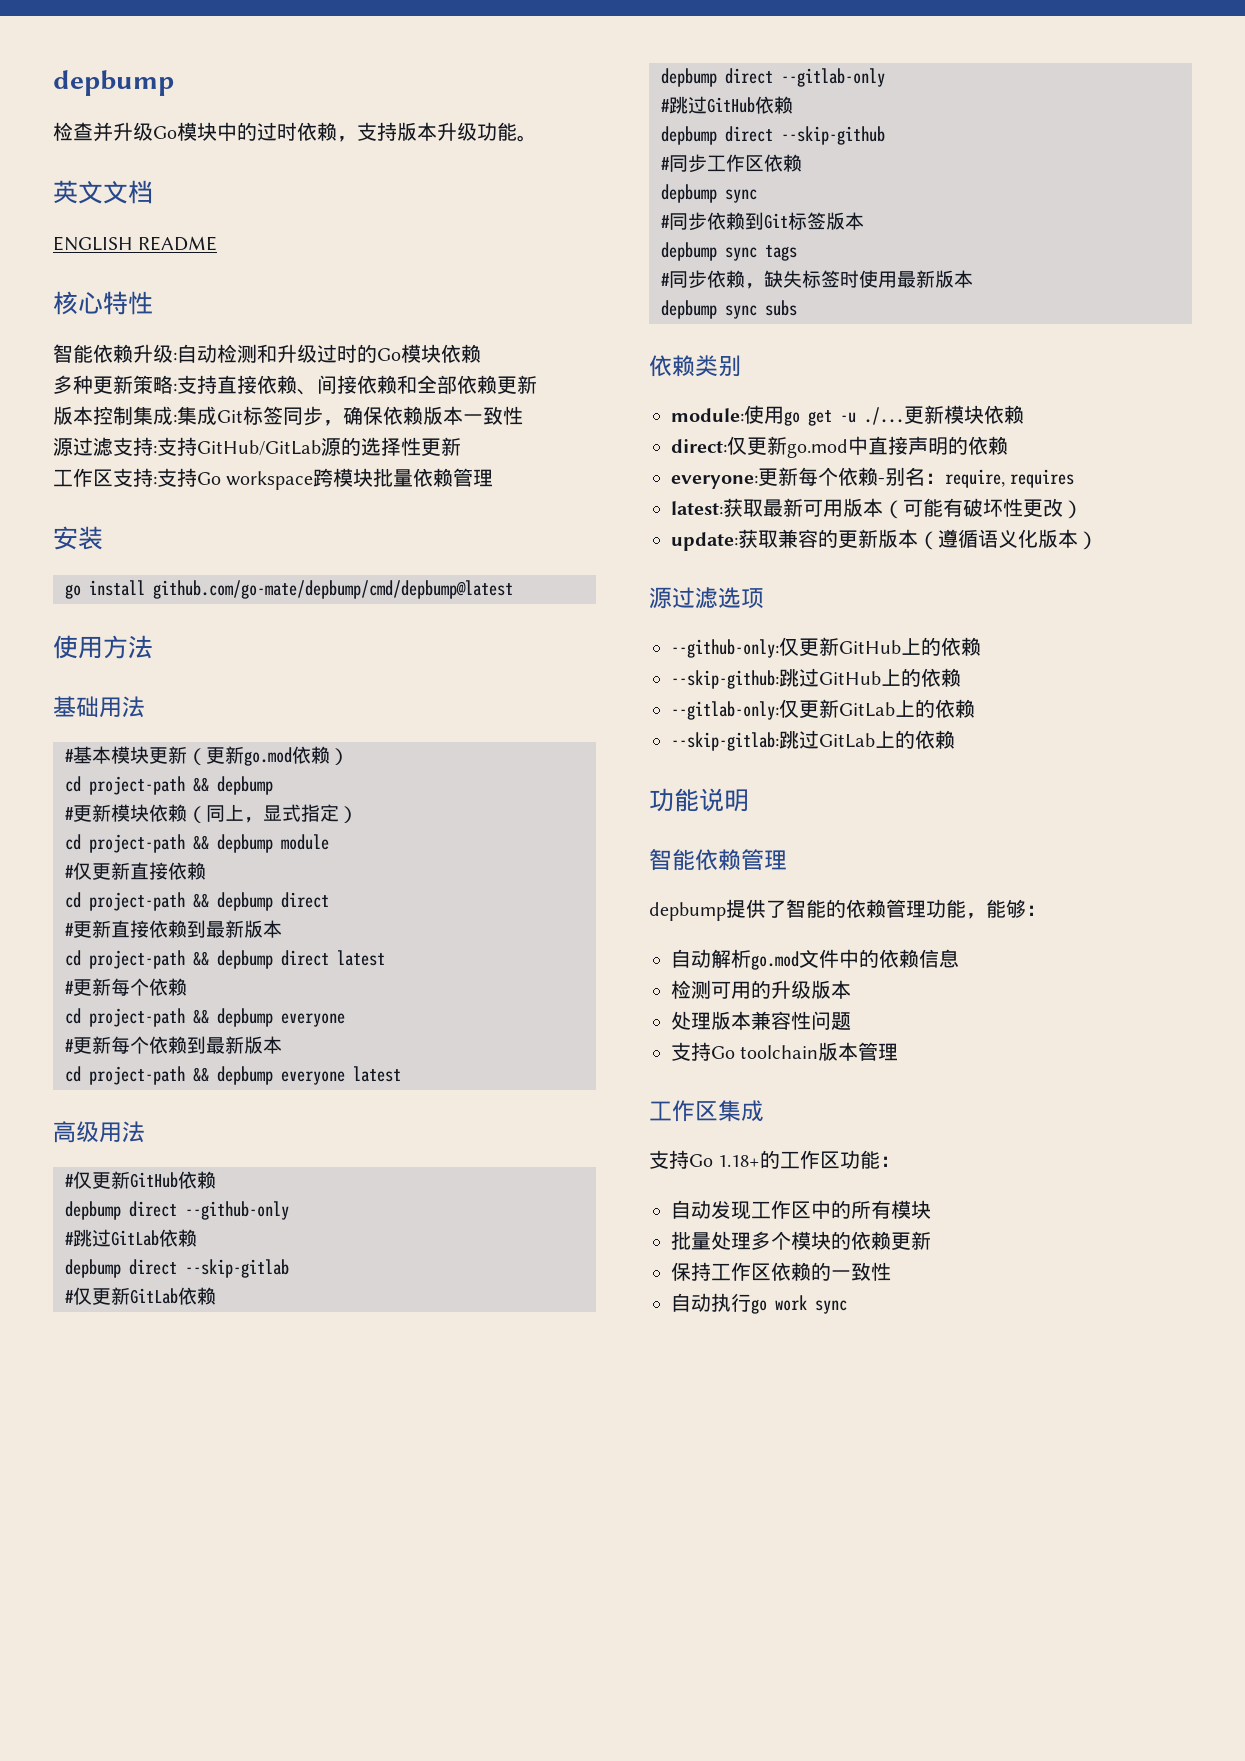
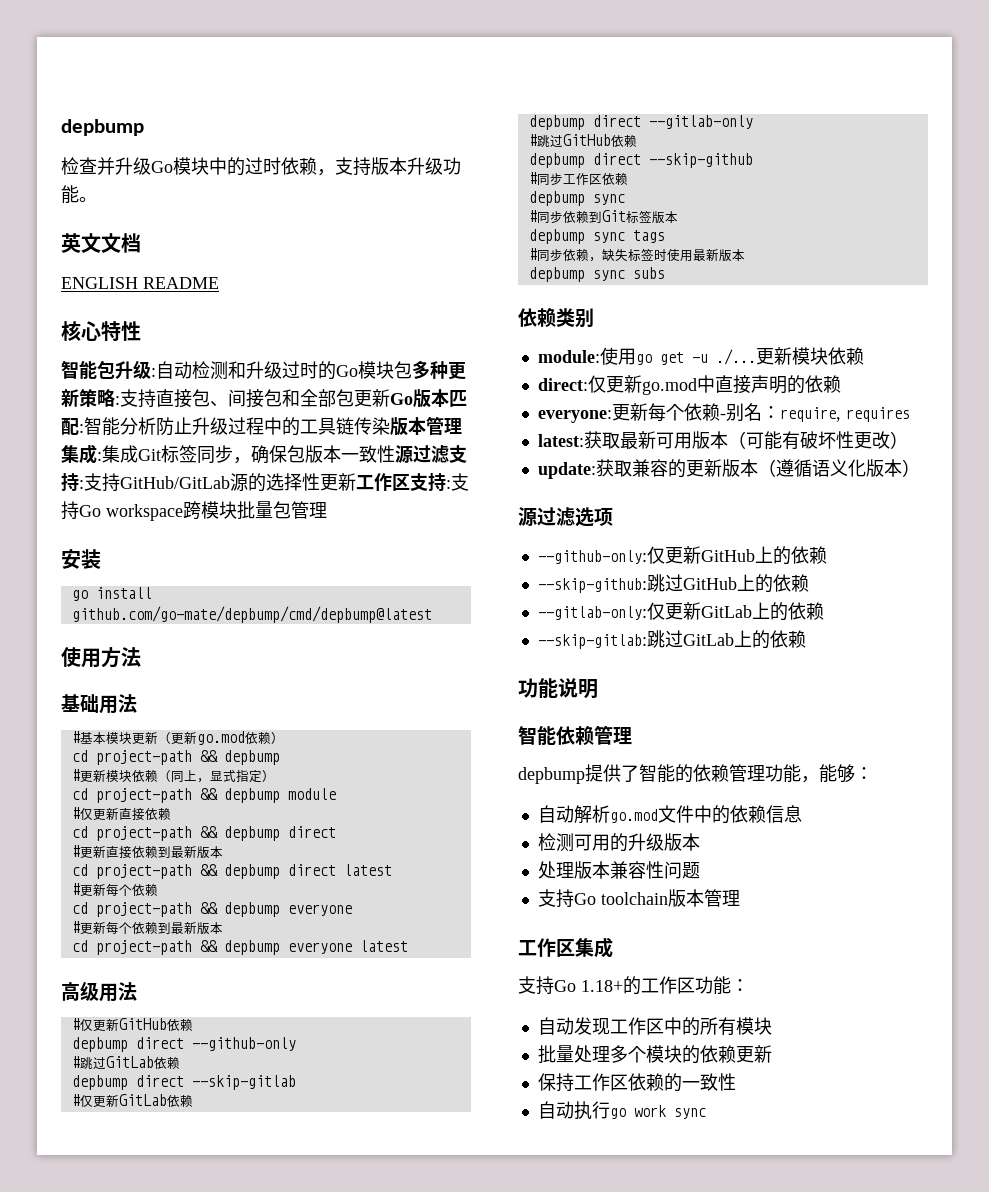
- 智能依赖升级:自动检测和升级过时的Go模块依赖
- 多种更新策略:支持直接依赖、间接依赖和全部依赖更新
- 版本控制集成:集成Git标签同步，确保依赖版本一致性
- 源过滤支持:支持GitHub/GitLab源的选择性更新
- 工作区支持:支持Go workspace跨模块批量依赖管理
+ 智能包升级:自动检测和升级过时的Go模块包多种更新策略:支持直接包、间接包和全部包更新Go版本匹配:智能分析防止升级过程中的工具链传染版本管理集成:集成Git标签同步，确保包版本一致性源过滤支持:支持GitHub/GitLab源的选择性更新工作区支持:支持Go workspace跨模块批量包管理

